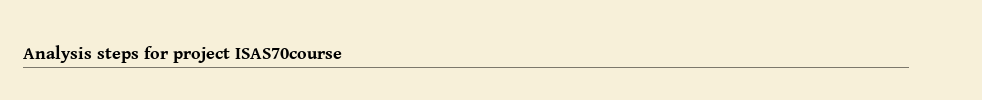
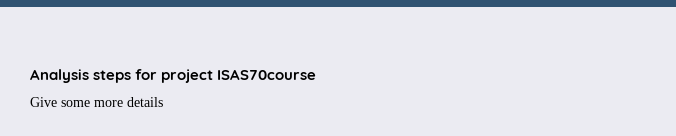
+ Give some more details

